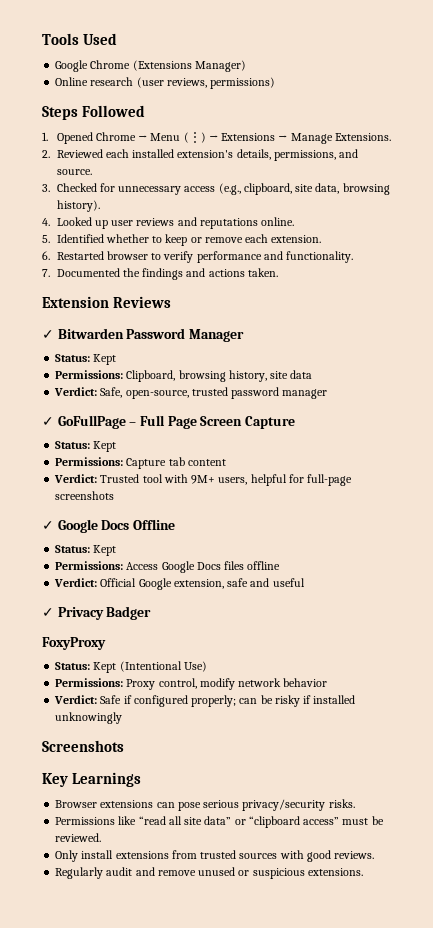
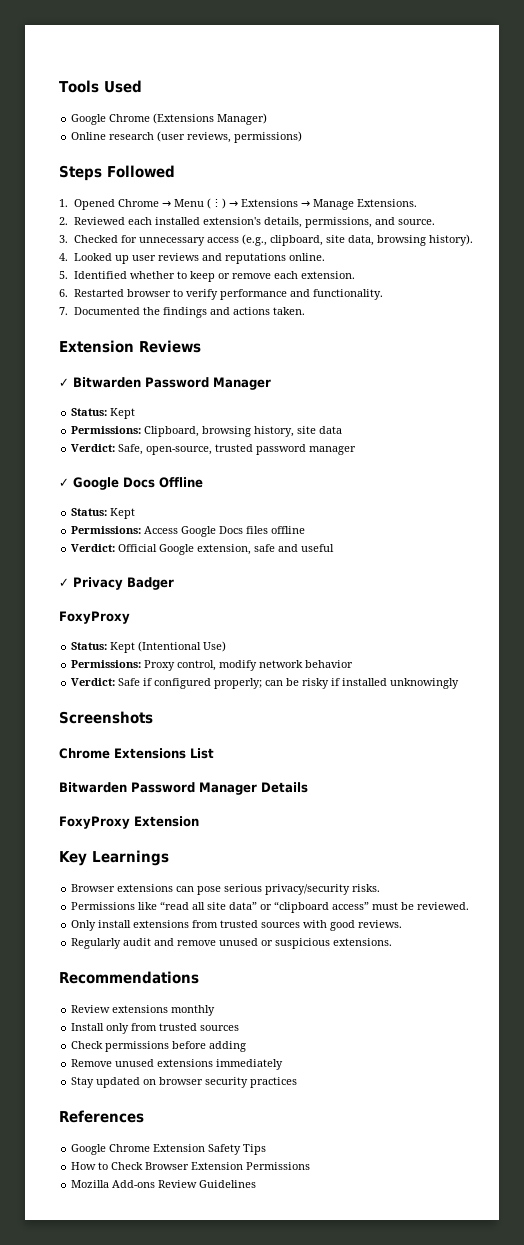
- ✓ GoFullPage – Full Page Screen Capture
- Status: Kept
- Permissions: Capture tab content
- Verdict: Trusted tool with 9M+ users, helpful for full-page screenshots
+ Chrome Extensions List
+ Bitwarden Password Manager Details
+ FoxyProxy Extension
+ Recommendations
+ Review extensions monthly
+ Install only from trusted sources
+ Check permissions before adding
+ Remove unused extensions immediately
+ Stay updated on browser security practices
+ References
+ Google Chrome Extension Safety Tips
+ How to Check Browser Extension Permissions
+ Mozilla Add-ons Review Guidelines

